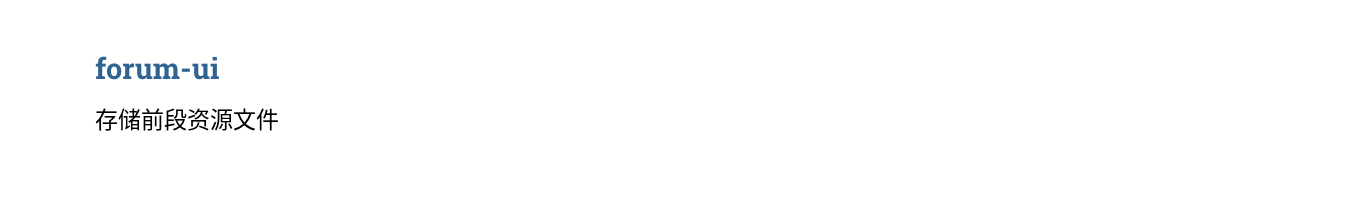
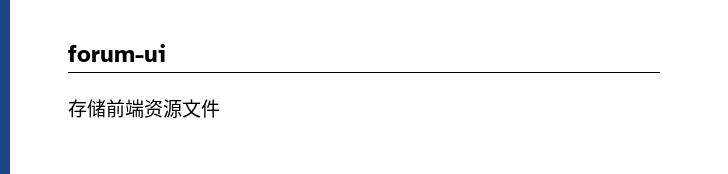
- 存储前段资源文件
+ 存储前端资源文件

